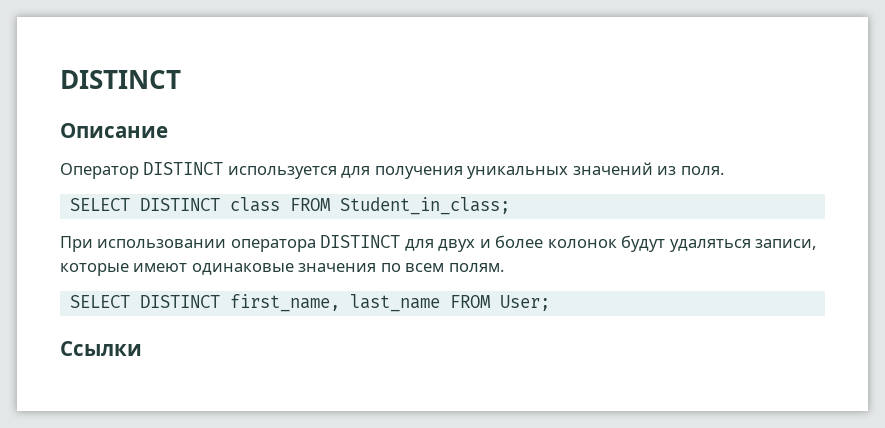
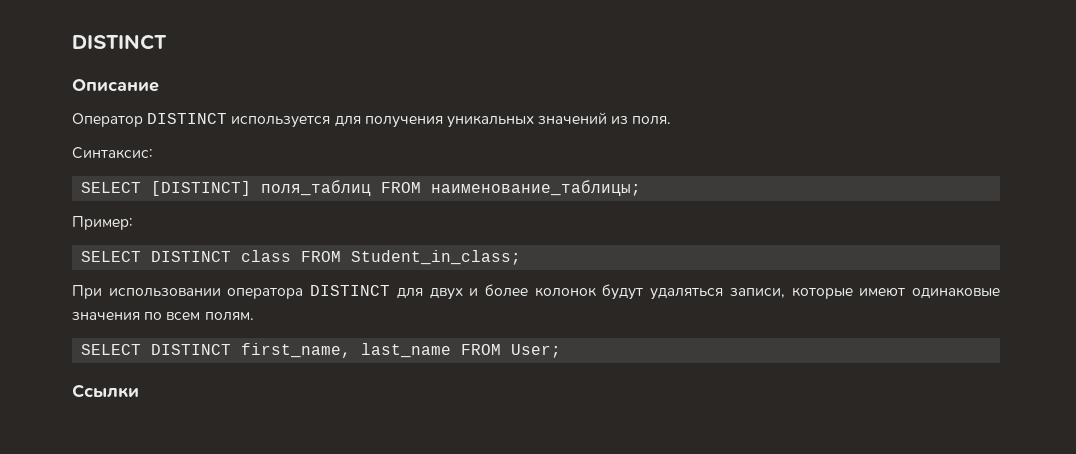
+ Синтаксис:
+ SELECT [DISTINCT] поля_таблиц FROM наименование_таблицы;
+ Пример:

